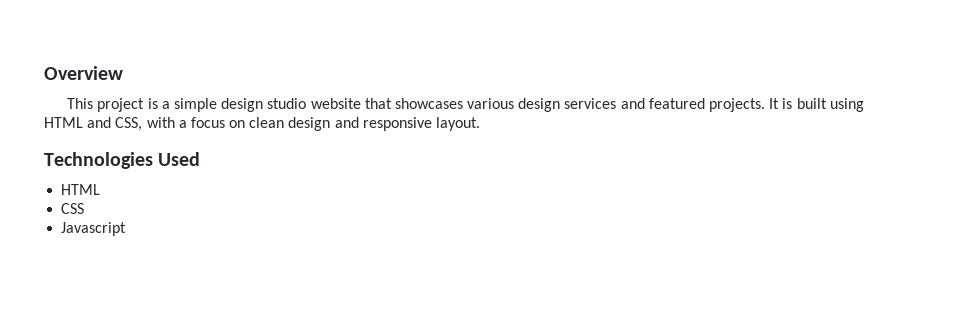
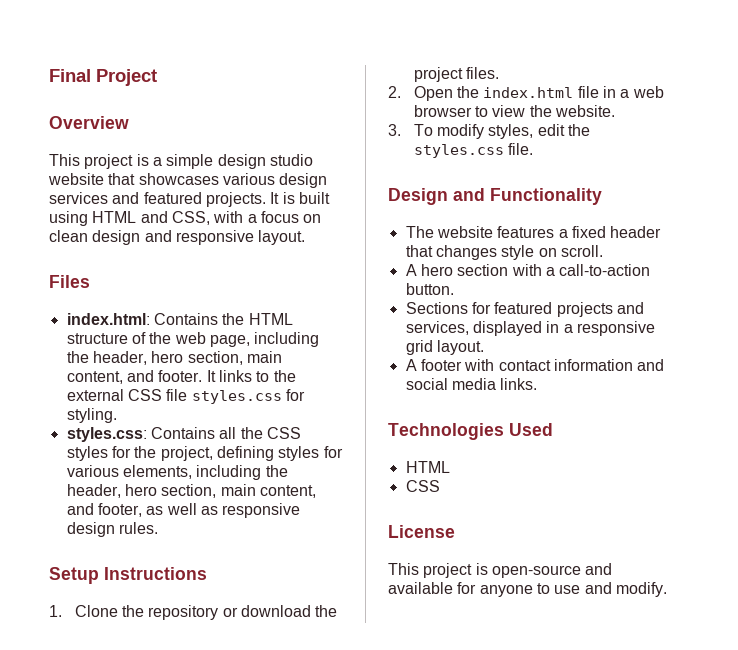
+ Final Project
+ Files
+ index.html: Contains the HTML structure of the web page, including the header, hero section, main content, and footer. It links to the external CSS file styles.css for styling.
+ styles.css: Contains all the CSS styles for the project, defining styles for various elements, including the header, hero section, main content, and footer, as well as responsive design rules.
+ Setup Instructions
+ 1. Clone the repository or download the project files.
+ 2. Open the index.html file in a web browser to view the website.
+ 3. To modify styles, edit the styles.css file.
+ Design and Functionality
+ The website features a fixed header that changes style on scroll.
+ A hero section with a call-to-action button.
+ Sections for featured projects and services, displayed in a responsive grid layout.
+ A footer with contact information and social media links.
  Technologies Used
  HTML
  CSS
- Javascript
+ License
+ This project is open-source and available for anyone to use and modify.

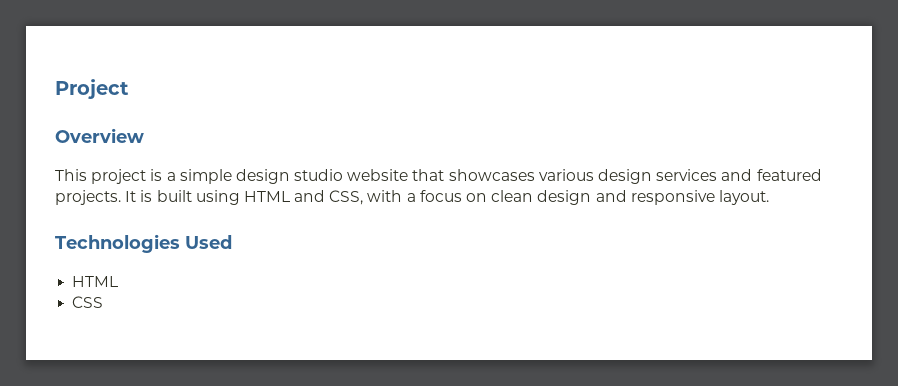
- Final Project
+ Project
- Files
- index.html: Contains the HTML structure of the web page, including the header, hero section, main content, and footer. It links to the external CSS file styles.css for styling.
- styles.css: Contains all the CSS styles for the project, defining styles for various elements, including the header, hero section, main content, and footer, as well as responsive design rules.
- Setup Instructions
- 1. Clone the repository or download the project files.
- 2. Open the index.html file in a web browser to view the website.
- 3. To modify styles, edit the styles.css file.
- Design and Functionality
- The website features a fixed header that changes style on scroll.
- A hero section with a call-to-action button.
- Sections for featured projects and services, displayed in a responsive grid layout.
- A footer with contact information and social media links.
  Technologies Used
  HTML
  CSS
- License
- This project is open-source and available for anyone to use and modify.

